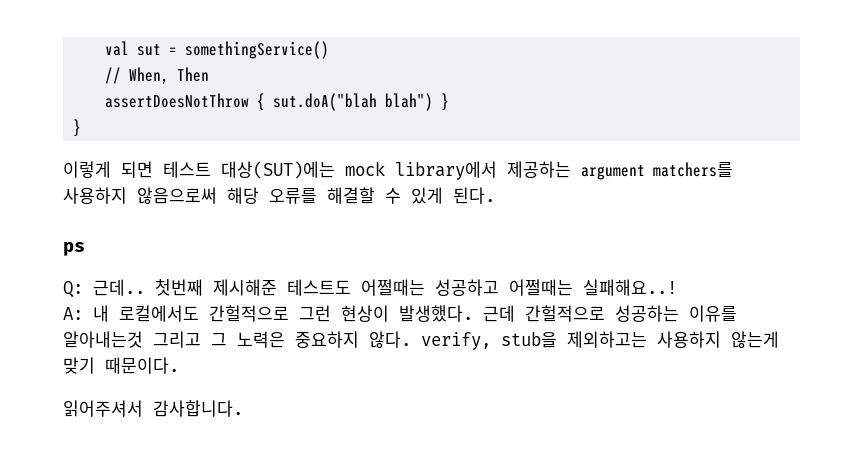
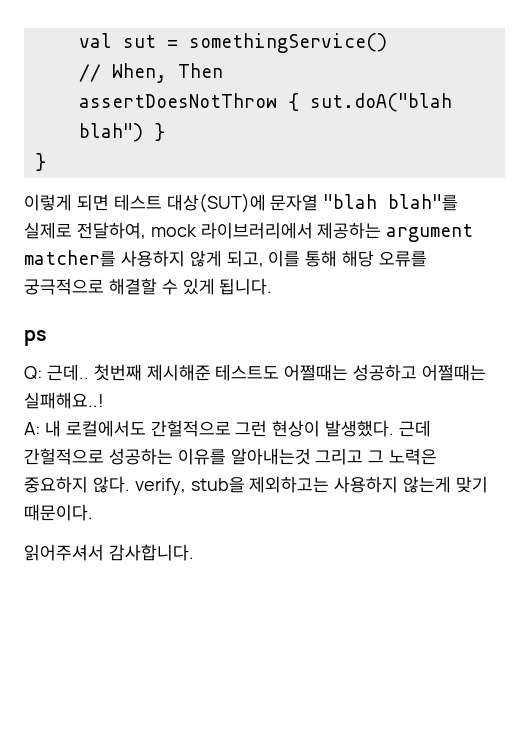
- 이렇게 되면 테스트 대상(SUT)에는 mock library에서 제공하는 argument matchers를 사용하지 않음으로써 해당 오류를 해결할 수 있게 된다.
+ 이렇게 되면 테스트 대상(SUT)에 문자열 "blah blah"를 실제로 전달하여, mock 라이브러리에서 제공하는 argument matcher를 사용하지 않게 되고, 이를 통해 해당 오류를 궁극적으로 해결할 수 있게 됩니다.

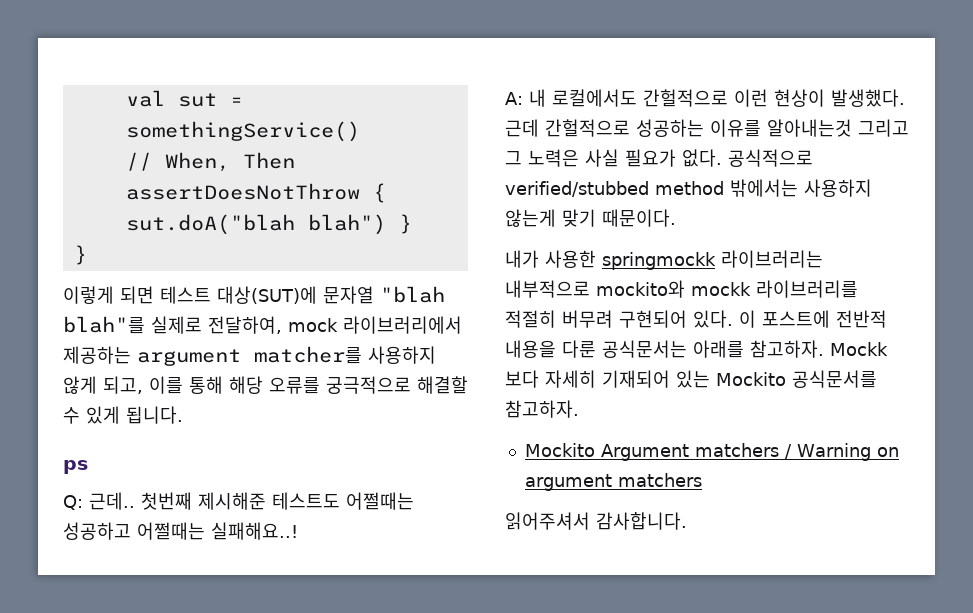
- A: 내 로컬에서도 간헐적으로 그런 현상이 발생했다.
+ A: 내 로컬에서도 간헐적으로 이런 현상이 발생했다.
- 근데 간헐적으로 성공하는 이유를 알아내는것 그리고 그 노력은 중요하지 않다. verify, stub을 제외하고는 사용하지 않는게 맞기 때문이다.
+ 근데 간헐적으로 성공하는 이유를 알아내는것 그리고 그 노력은 사실 필요가 없다. 공식적으로 verified/stubbed method 밖에서는 사용하지 않는게 맞기 때문이다.
+ 내가 사용한 springmockk 라이브러리는 내부적으로 mockito와 mockk 라이브러리를 적절히 버무려 구현되어 있다. 이 포스트에 전반적 내용을 다룬 공식문서는 아래를 참고하자. Mockk 보다 자세히 기재되어 있는 Mockito 공식문서를 참고하자.
+ Mockito Argument matchers / Warning on argument matchers

